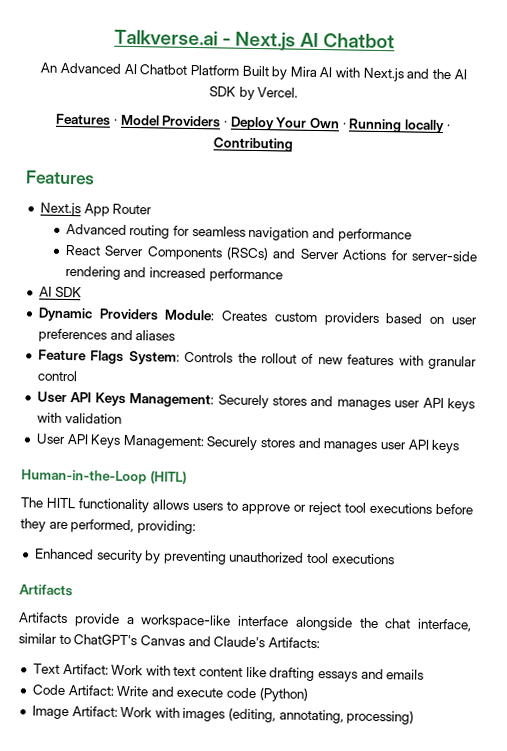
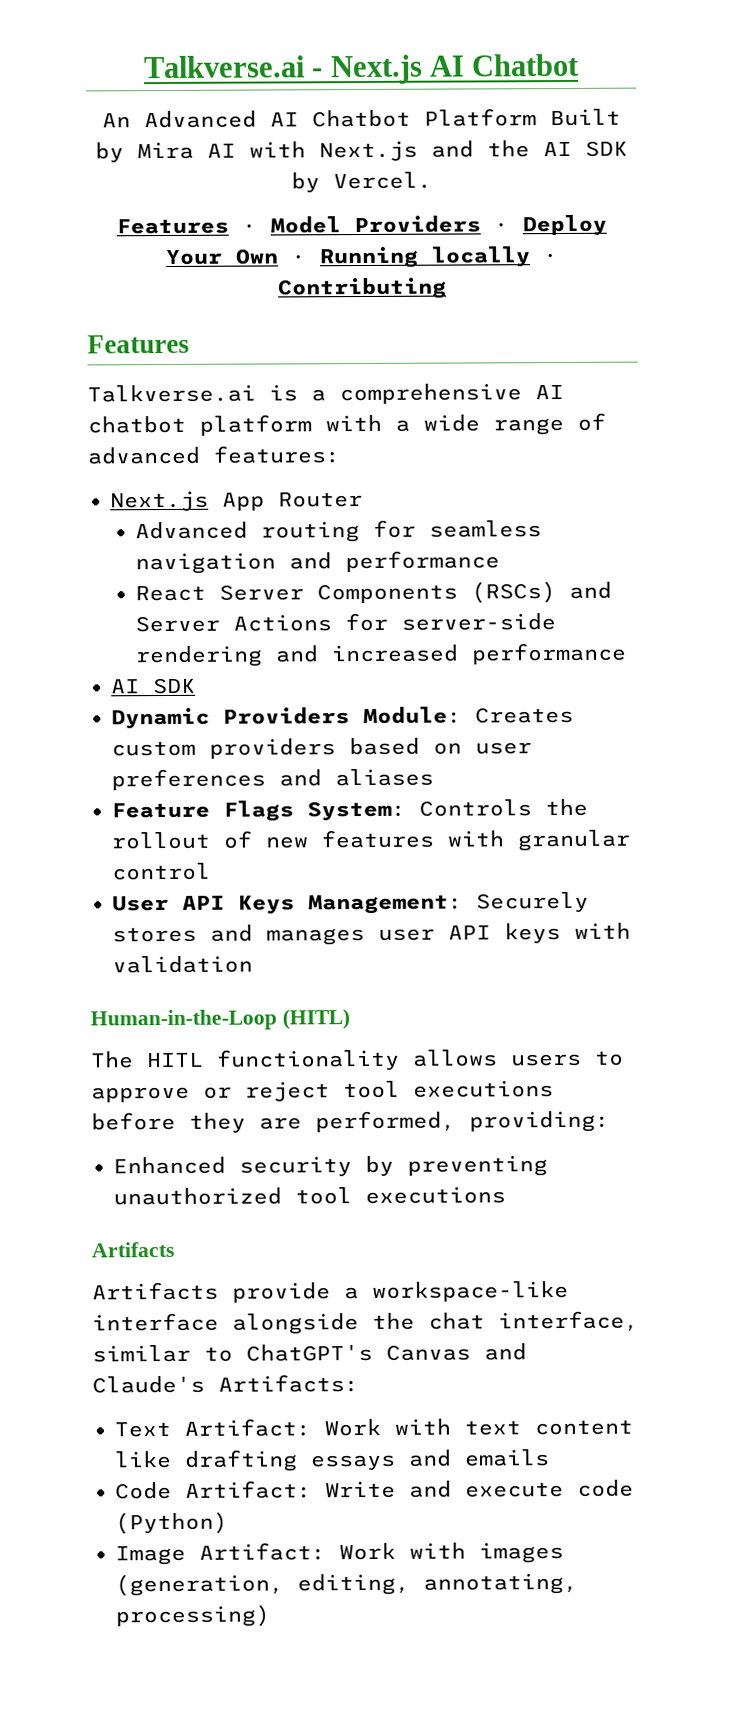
+ Talkverse.ai is a comprehensive AI chatbot platform with a wide range of advanced features:
  User API Keys Management: Securely stores and manages user API keys with validation
- User API Keys Management: Securely stores and manages user API keys
- Image Artifact: Work with images (editing, annotating, processing)
+ Image Artifact: Work with images (generation, editing, annotating, processing)

